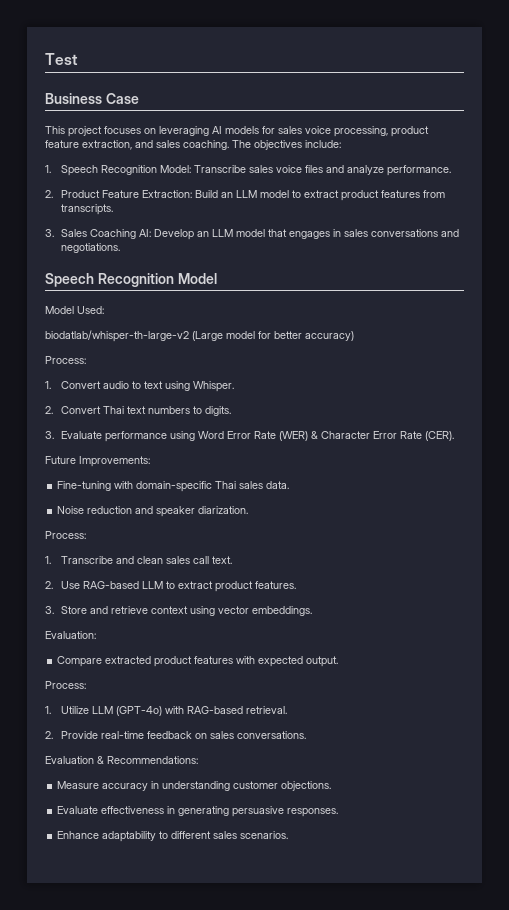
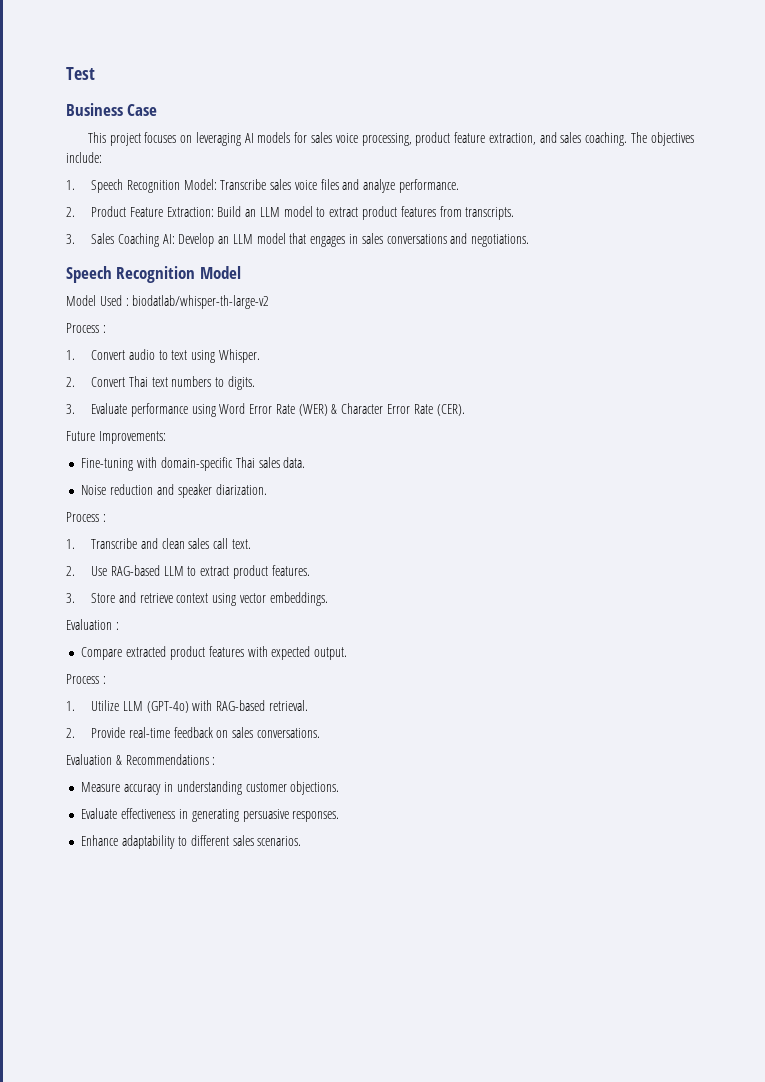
- Model Used:
- biodatlab/whisper-th-large-v2 (Large model for better accuracy)
- Process:
+ Model Used : biodatlab/whisper-th-large-v2
+ Process :
  Noise reduction and speaker diarization.
- Process:
+ Process :
- Evaluation:
+ Evaluation :
  Compare extracted product features with expected output.
- Process:
+ Process :
- Evaluation & Recommendations:
+ Evaluation & Recommendations :

